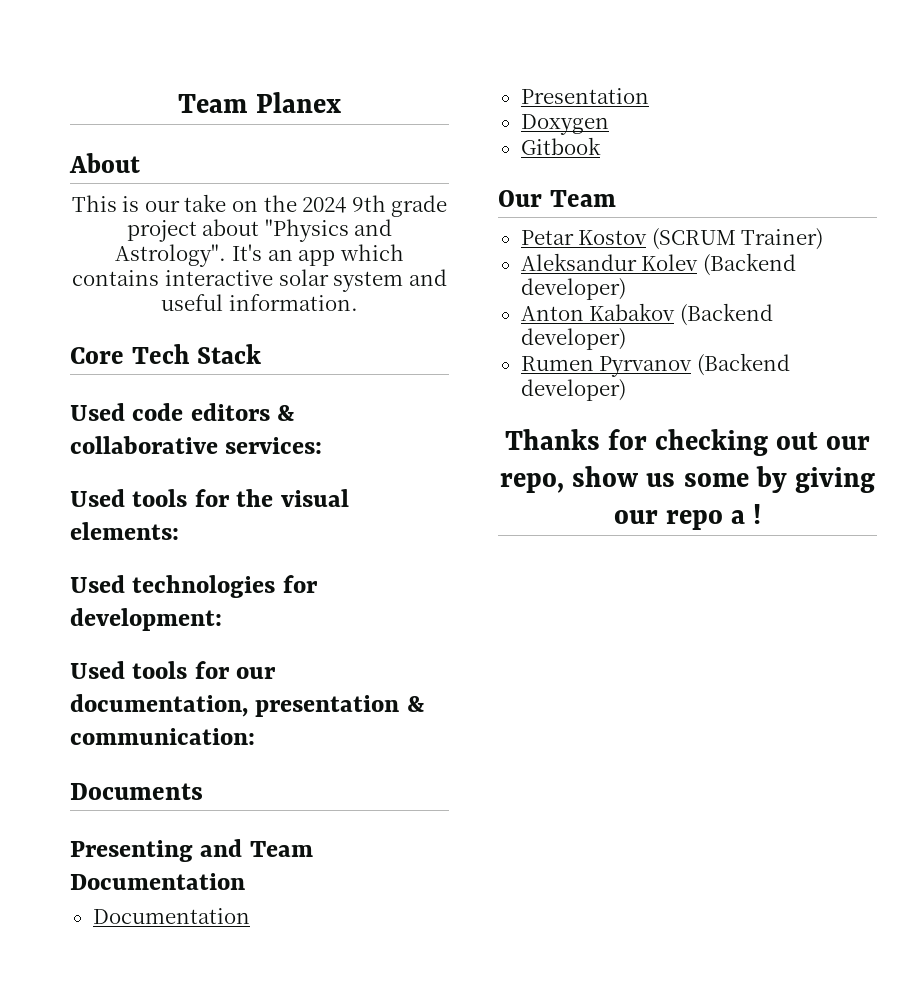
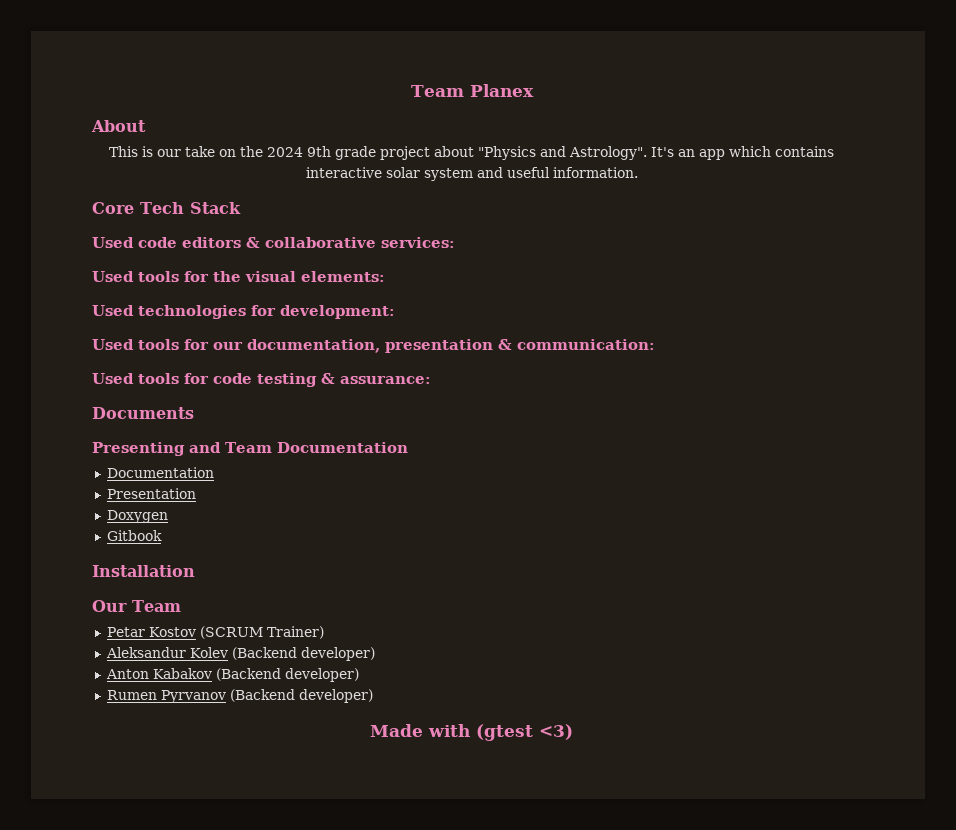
+ Used tools for code testing & assurance:
+ Installation
- Thanks for checking out our repo, show us some by giving our repo a !
+ Made with (gtest <3)

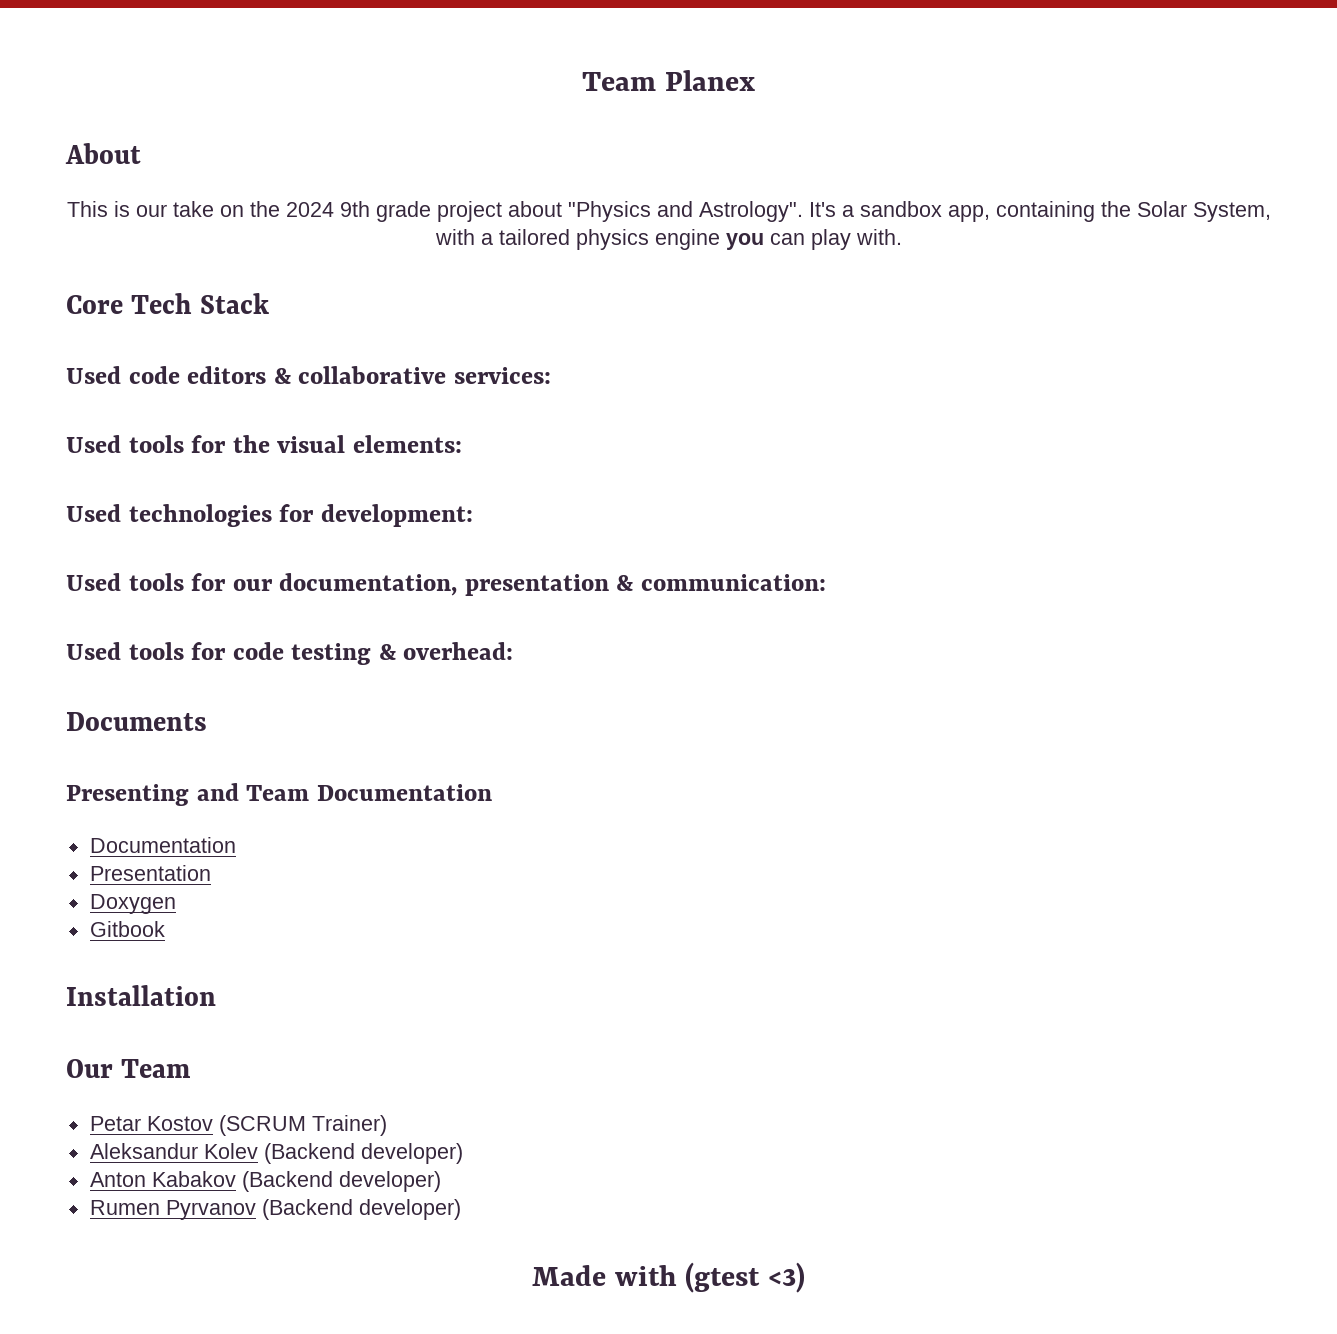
- It's an app which contains interactive solar system and useful information.
+ It's a sandbox app, containing the Solar System, with a tailored physics engine you can play with.
- Used tools for code testing & assurance:
+ Used tools for code testing & overhead:

